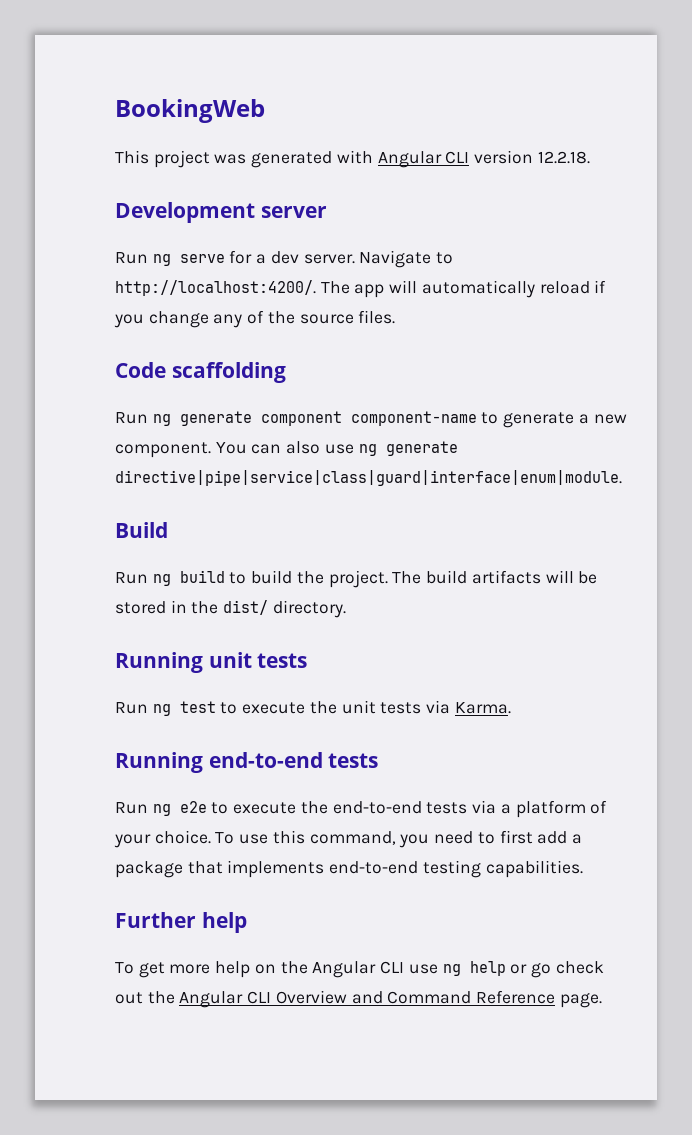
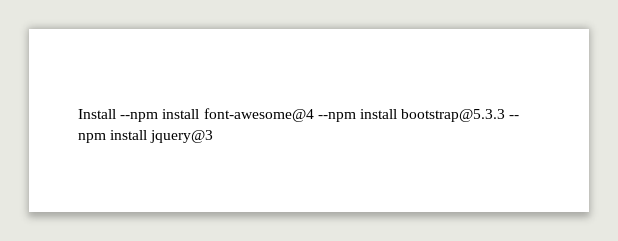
- BookingWeb
- This project was generated with Angular CLI version 12.2.18.
- Development server
- Run ng serve for a dev server. Navigate to http://localhost:4200/. The app will automatically reload if you change any of the source files.
- Code scaffolding
- Run ng generate component component-name to generate a new component. You can also use ng generate directive|pipe|service|class|guard|interface|enum|module.
- Build
- Run ng build to build the project. The build artifacts will be stored in the dist/ directory.
- Running unit tests
- Run ng test to execute the unit tests via Karma.
- Running end-to-end tests
- Run ng e2e to execute the end-to-end tests via a platform of your choice. To use this command, you need to first add a package that implements end-to-end testing capabilities.
- Further help
- To get more help on the Angular CLI use ng help or go check out the Angular CLI Overview and Command Reference page.
+ Install --npm install font-awesome@4 --npm install bootstrap@5.3.3 -- npm install jquery@3

